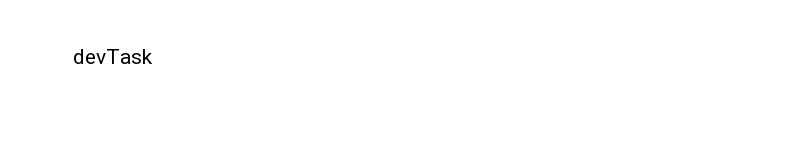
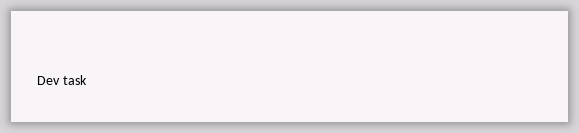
- devTask
+ Dev task

